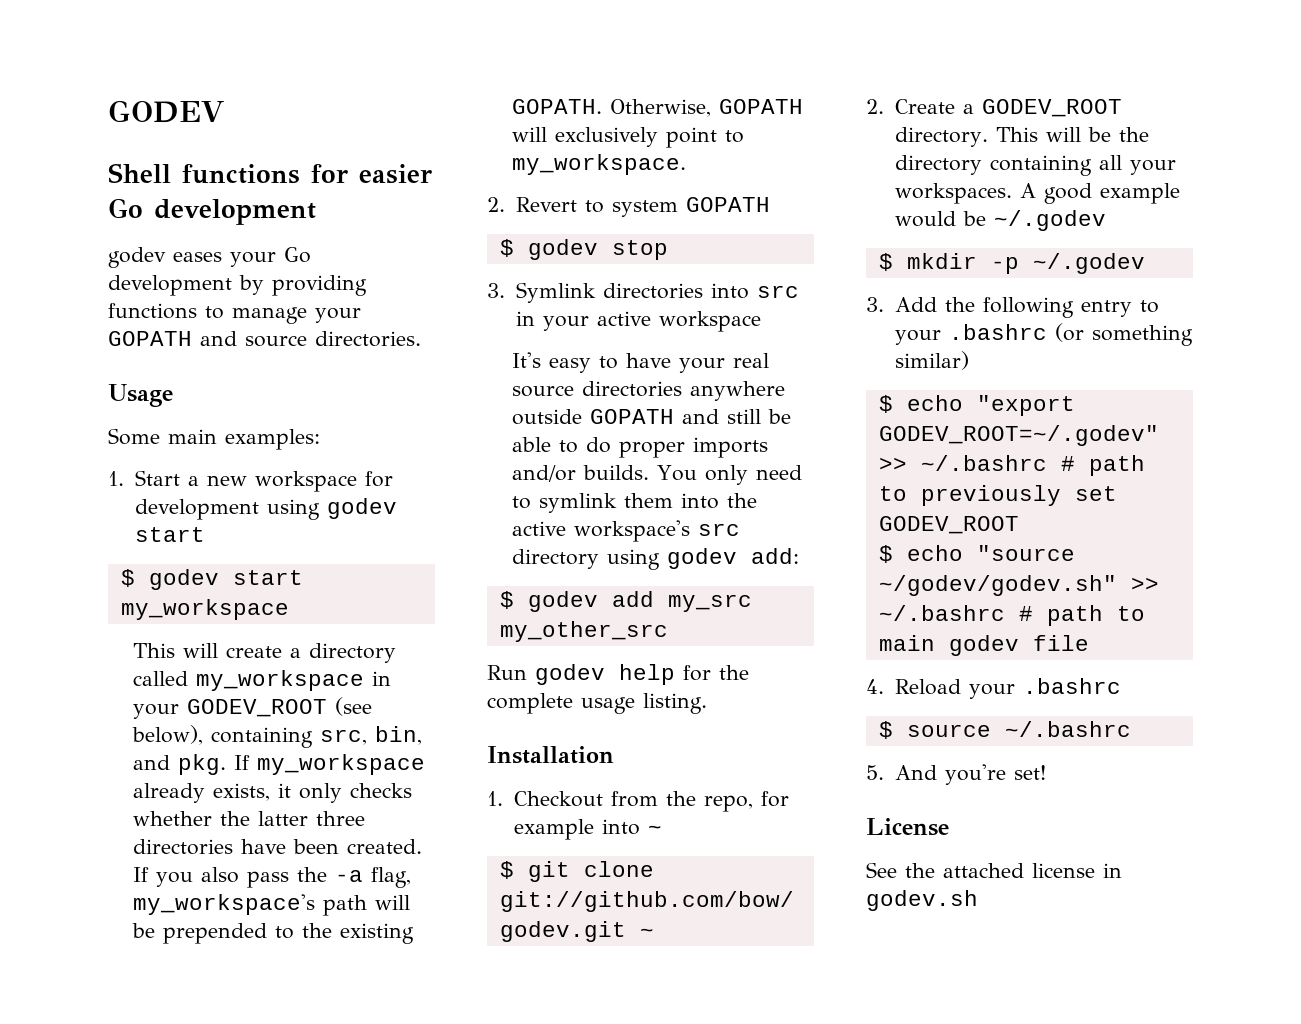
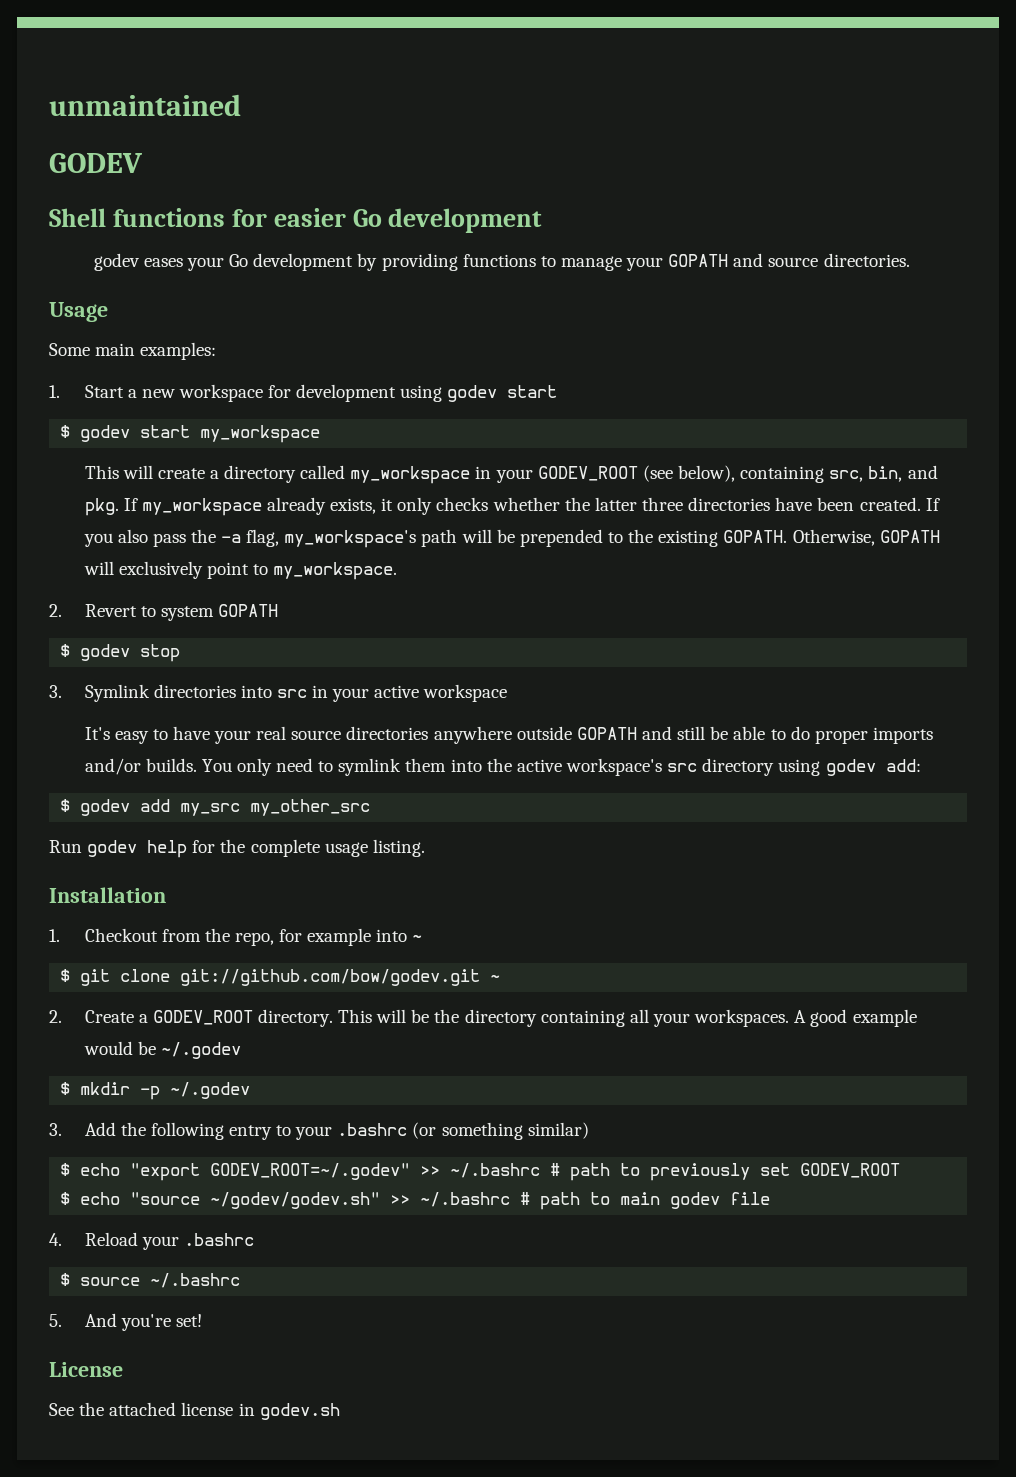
+ unmaintained

